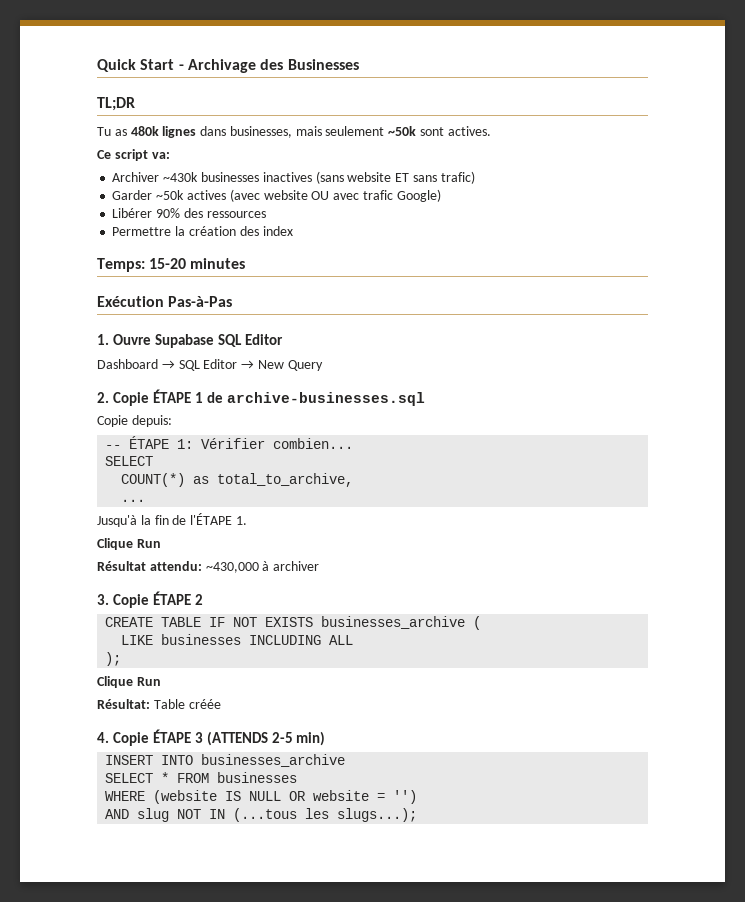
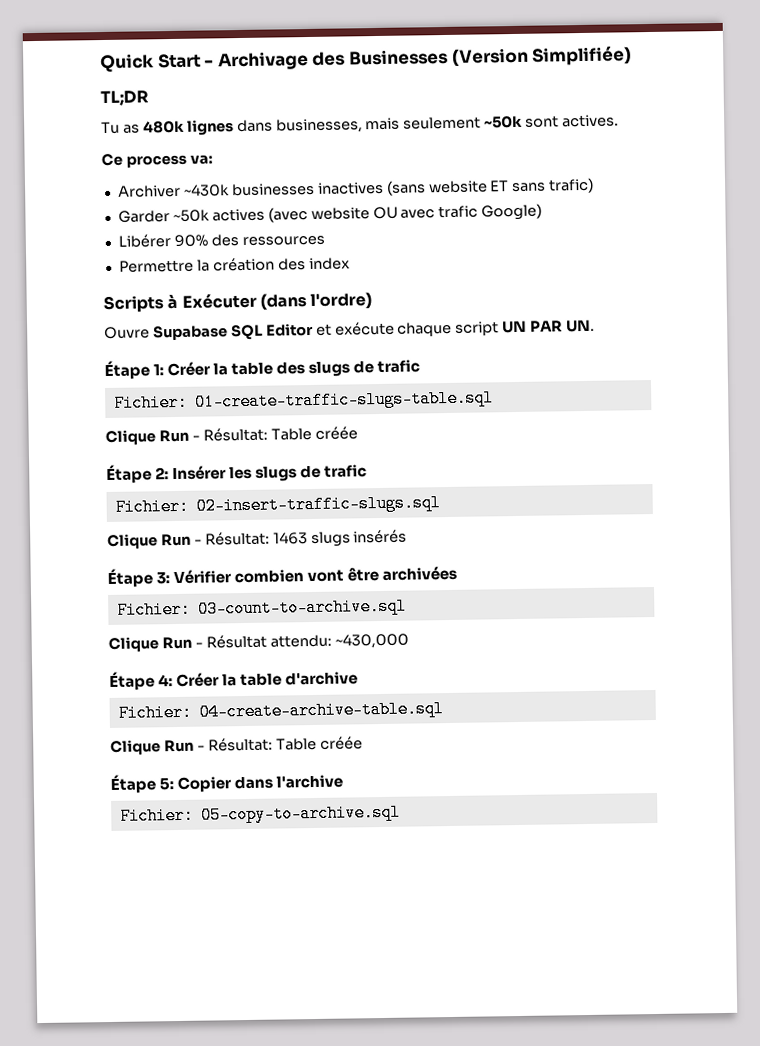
- Quick Start - Archivage des Businesses
+ Quick Start - Archivage des Businesses (Version Simplifiée)
- Ce script va:
+ Ce process va:
- Temps: 15-20 minutes
- Exécution Pas-à-Pas
- 1. Ouvre Supabase SQL Editor
- Dashboard → SQL Editor → New Query
- 2. Copie ÉTAPE 1 de archive-businesses.sql
- Copie depuis:
- -- ÉTAPE 1: Vérifier combien...
- SELECT
- COUNT(*) as total_to_archive,
- ...
- Jusqu'à la fin de l'ÉTAPE 1.
- Clique Run
- Résultat attendu: ~430,000 à archiver
- 3. Copie ÉTAPE 2
- CREATE TABLE IF NOT EXISTS businesses_archive (
- LIKE businesses INCLUDING ALL
- );
- Clique Run
- Résultat: Table créée
- 4. Copie ÉTAPE 3 (ATTENDS 2-5 min)
- INSERT INTO businesses_archive
- SELECT * FROM businesses
- WHERE (website IS NULL OR website = '')
- AND slug NOT IN (...tous les slugs...);
+ Scripts à Exécuter (dans l'ordre)
+ Ouvre Supabase SQL Editor et exécute chaque script UN PAR UN.
+ Étape 1: Créer la table des slugs de trafic
+ Fichier: 01-create-traffic-slugs-table.sql
+ Clique Run - Résultat: Table créée
+ Étape 2: Insérer les slugs de trafic
+ Fichier: 02-insert-traffic-slugs.sql
+ Clique Run - Résultat: 1463 slugs insérés
+ Étape 3: Vérifier combien vont être archivées
+ Fichier: 03-count-to-archive.sql
+ Clique Run - Résultat attendu: ~430,000
+ Étape 4: Créer la table d'archive
+ Fichier: 04-create-archive-table.sql
+ Clique Run - Résultat: Table créée
+ Étape 5: Copier dans l'archive
+ Fichier: 05-copy-to-archive.sql

